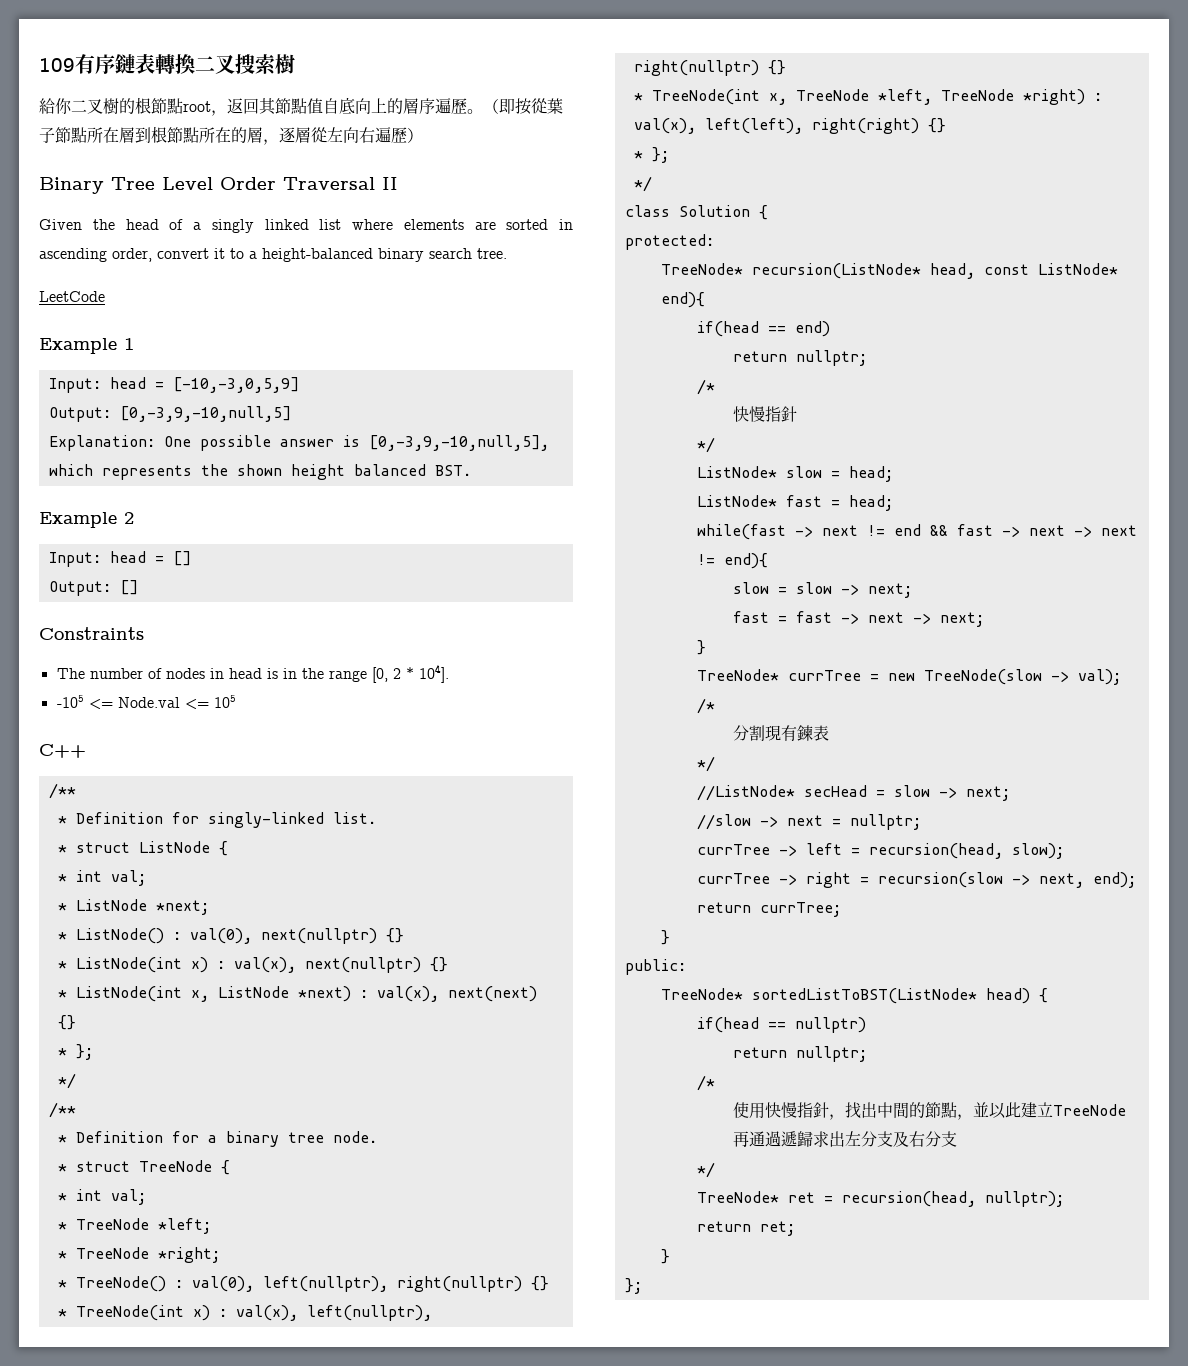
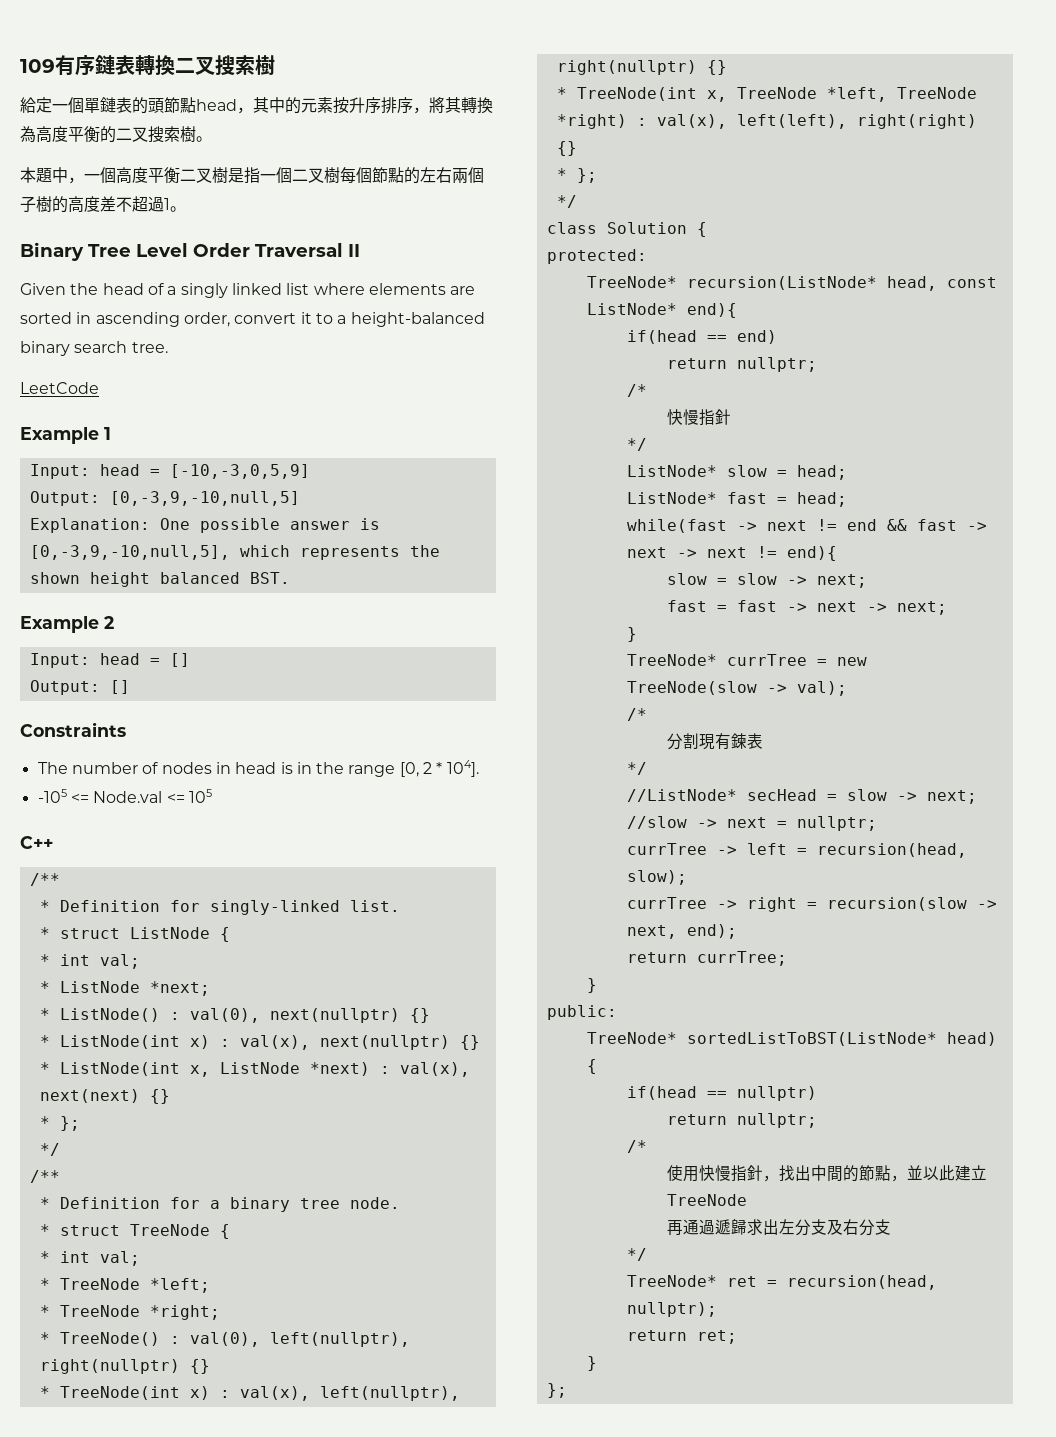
- 給你二叉樹的根節點root，返回其節點值自底向上的層序遍歷。（即按從葉子節點所在層到根節點所在的層，逐層從左向右遍歷）
+ 給定一個單鏈表的頭節點head，其中的元素按升序排序，將其轉換為高度平衡的二叉搜索樹。
+ 本題中，一個高度平衡二叉樹是指一個二叉樹每個節點的左右兩個子樹的高度差不超過1。

